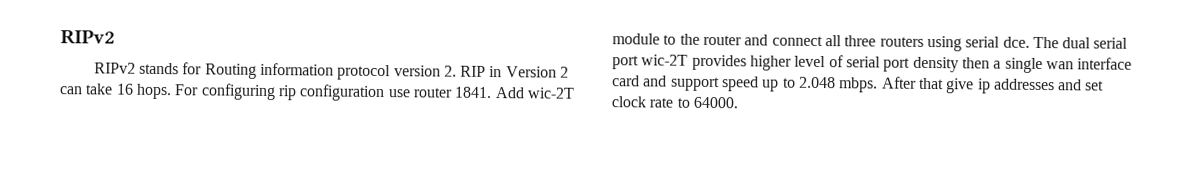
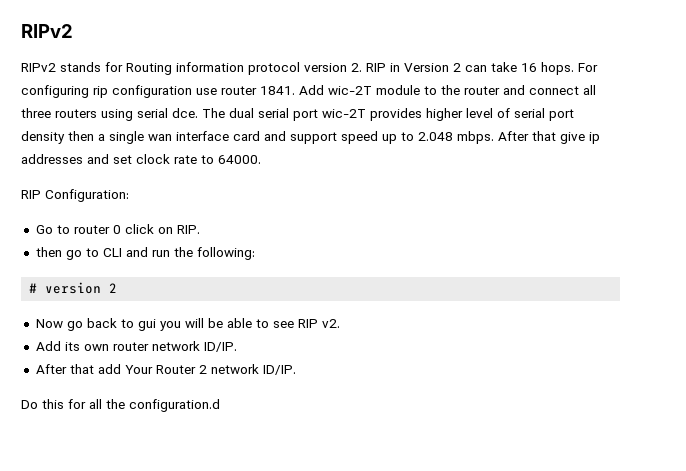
+ RIP Configuration:
+ Go to router 0 click on RIP.
+ then go to CLI and run the following:
+ # version 2
+ Now go back to gui you will be able to see RIP v2.
+ Add its own router network ID/IP.
+ After that add Your Router 2 network ID/IP.
+ Do this for all the configuration.d

